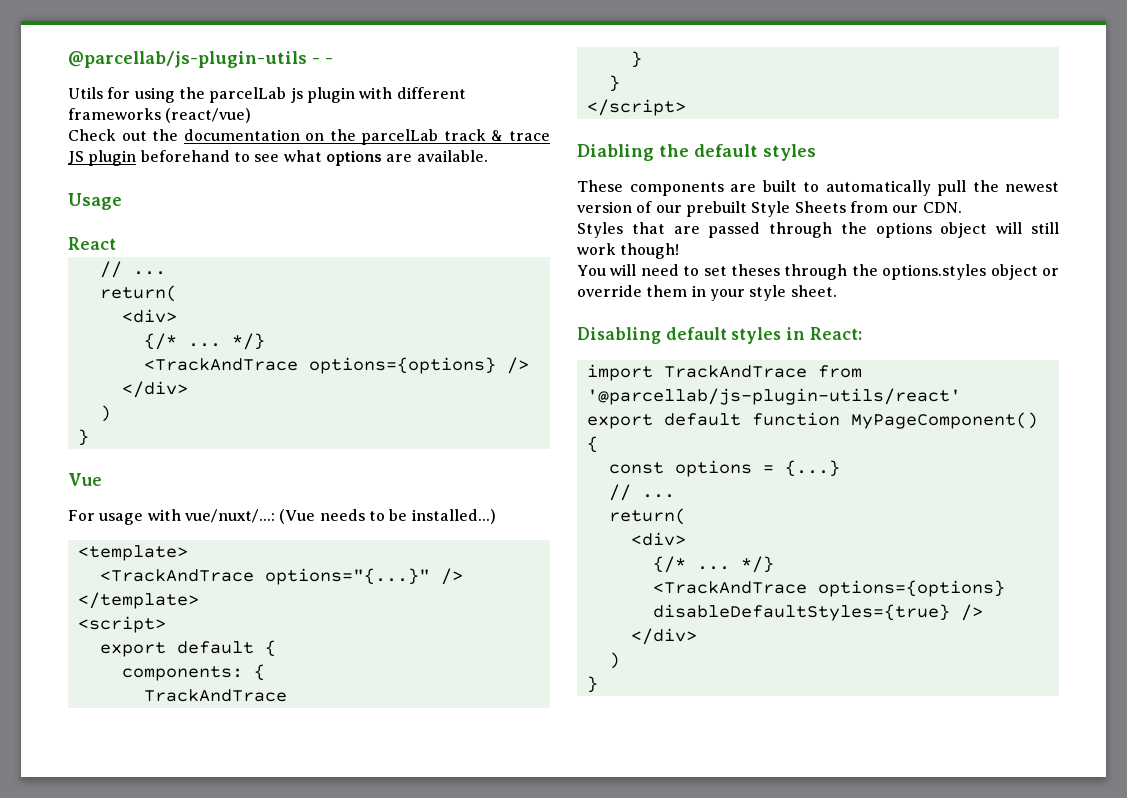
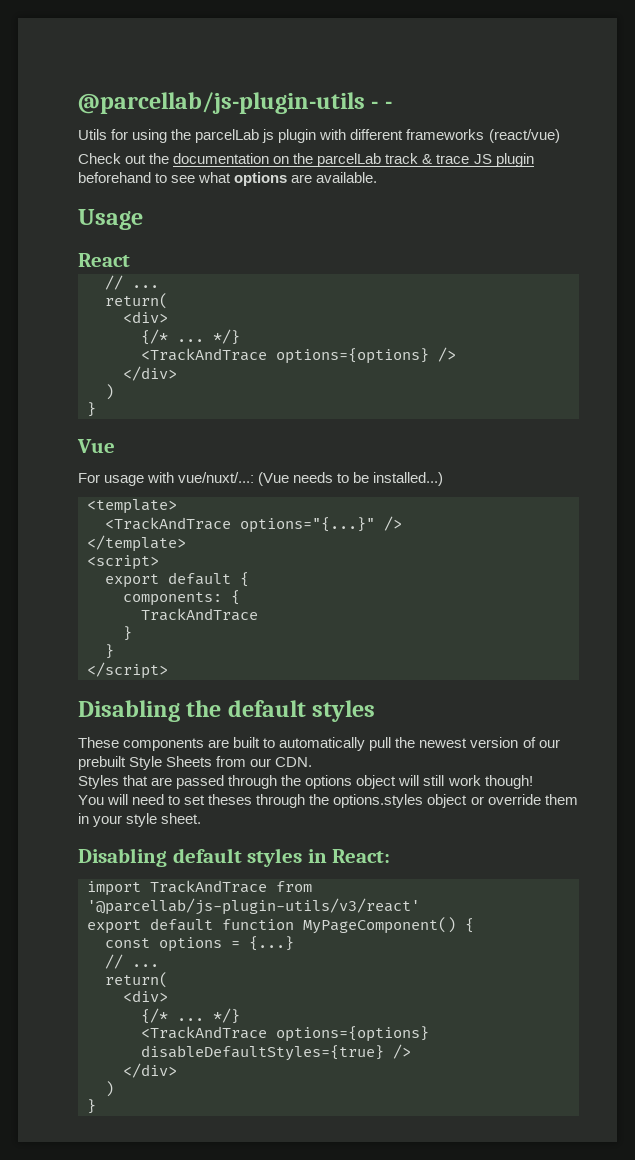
- Diabling the default styles
+ Disabling the default styles
- import TrackAndTrace from '@parcellab/js-plugin-utils/react'
+ import TrackAndTrace from '@parcellab/js-plugin-utils/v3/react'

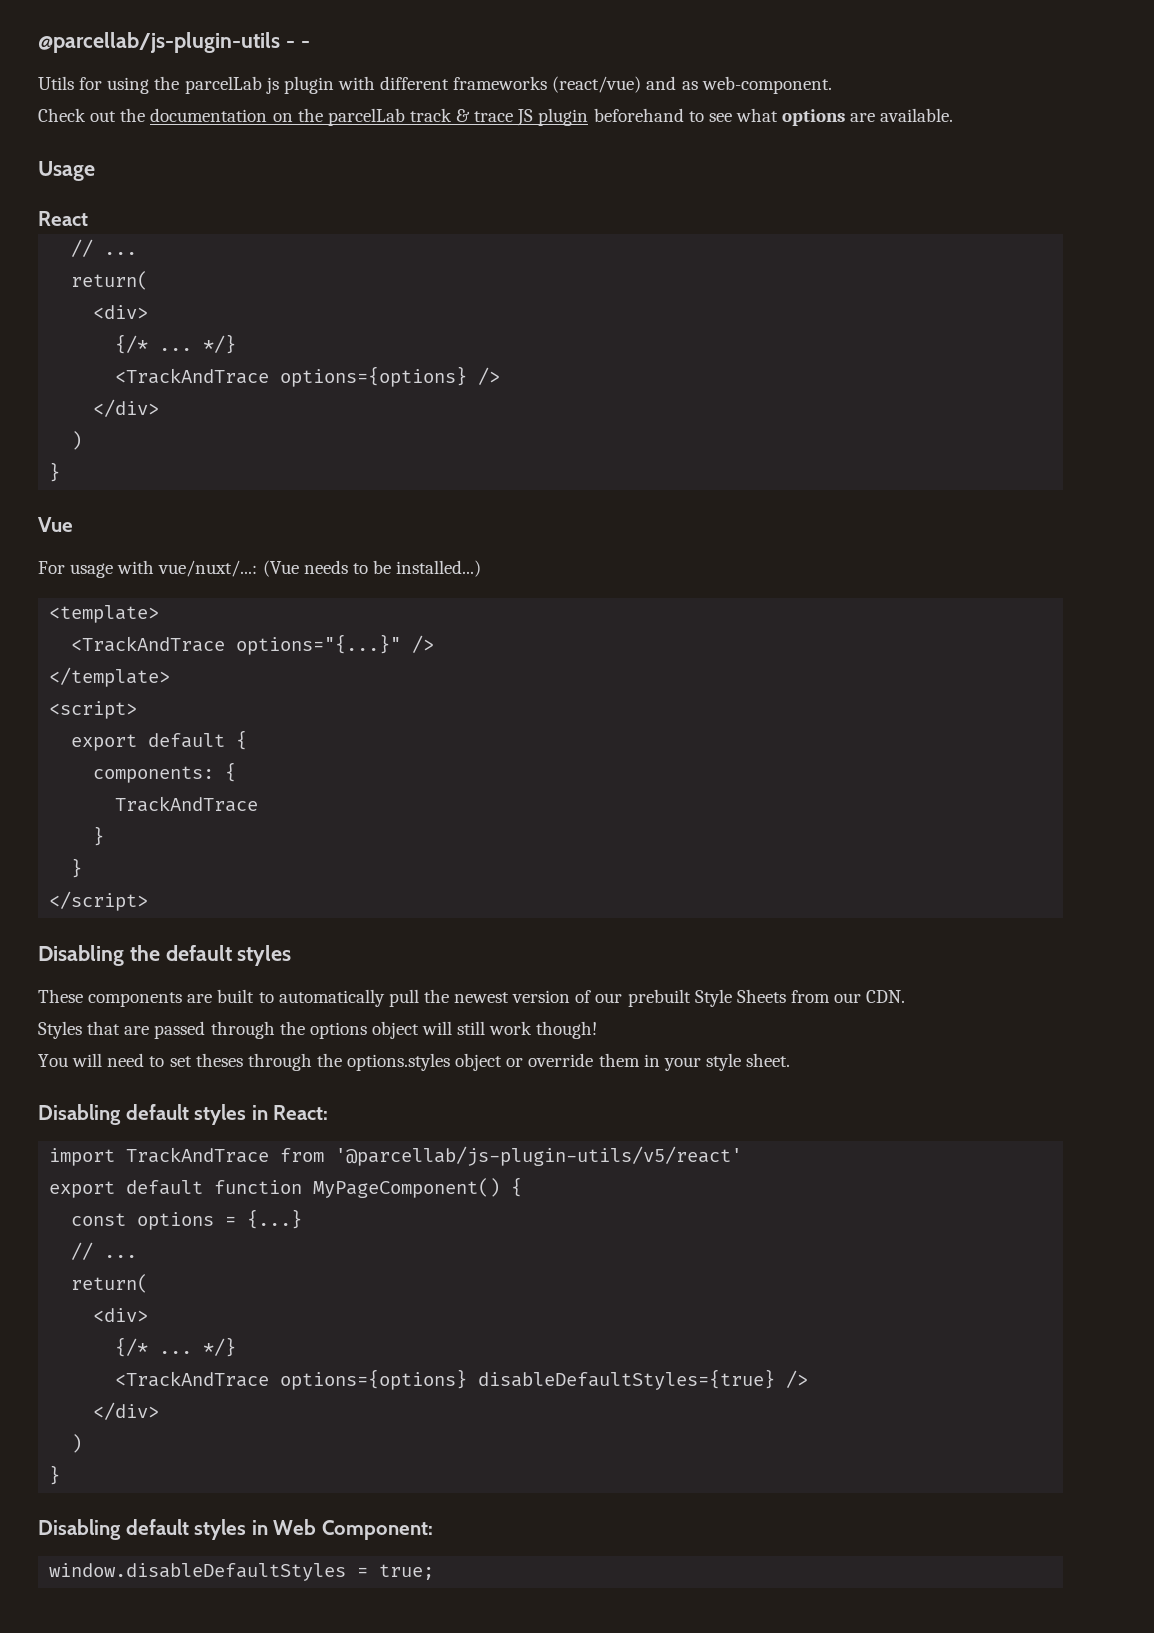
- Utils for using the parcelLab js plugin with different frameworks (react/vue)
+ Utils for using the parcelLab js plugin with different frameworks (react/vue) and as web-component.
- import TrackAndTrace from '@parcellab/js-plugin-utils/v3/react'
+ import TrackAndTrace from '@parcellab/js-plugin-utils/v5/react'
+ Disabling default styles in Web Component:
+ window.disableDefaultStyles = true;

